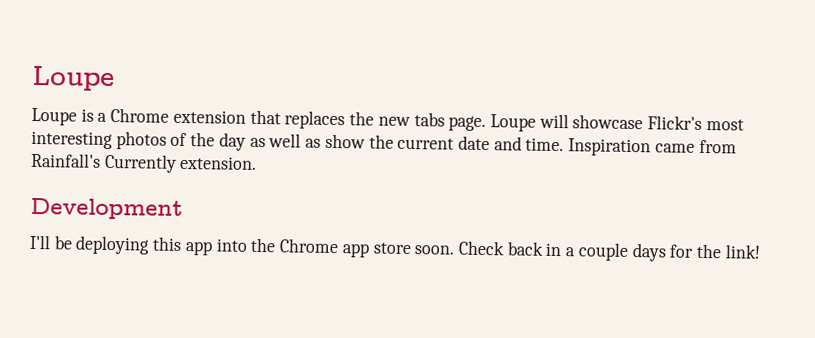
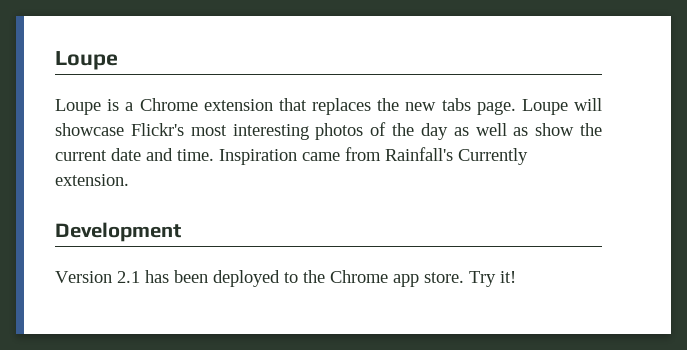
- I'll be deploying this app into the Chrome app store soon. Check back in a couple days for the link!
+ Version 2.1 has been deployed to the Chrome app store. Try it!

